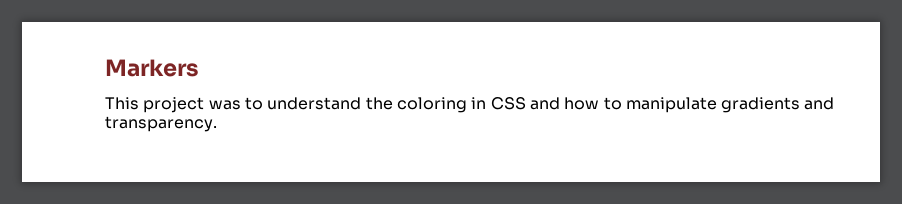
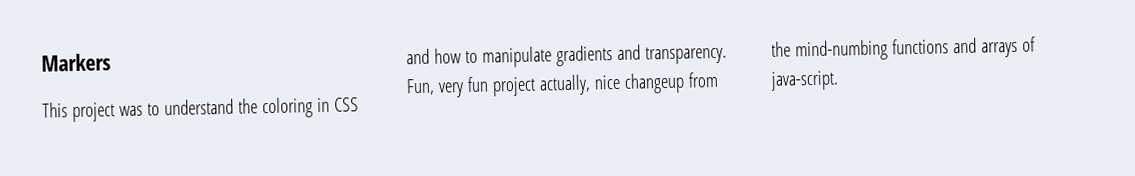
+ Fun, very fun project actually, nice changeup from the mind-numbing functions and arrays of java-script.

